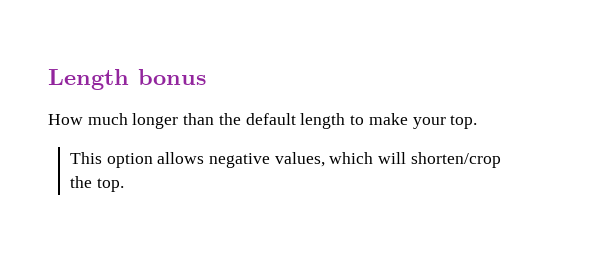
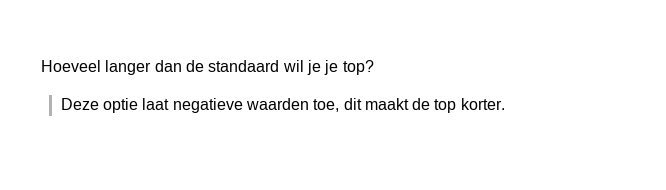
- Length bonus
- How much longer than the default length to make your top.
- This option allows negative values, which will shorten/crop the top.
+ Hoeveel langer dan de standaard wil je je top?
+ Deze optie laat negatieve waarden toe, dit maakt de top korter.

